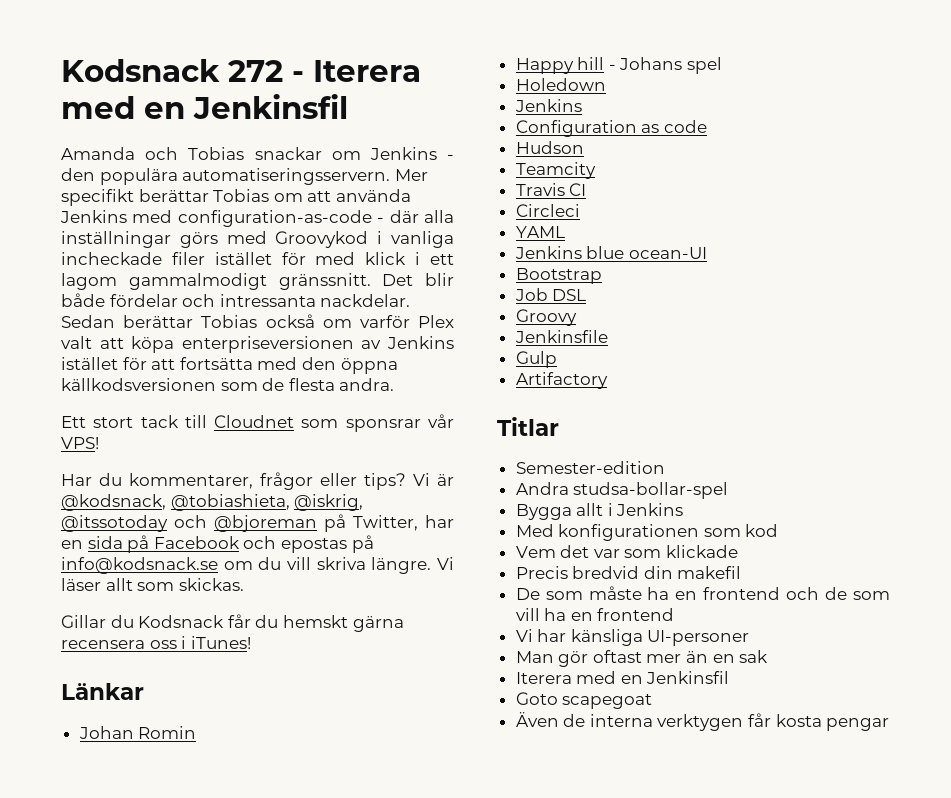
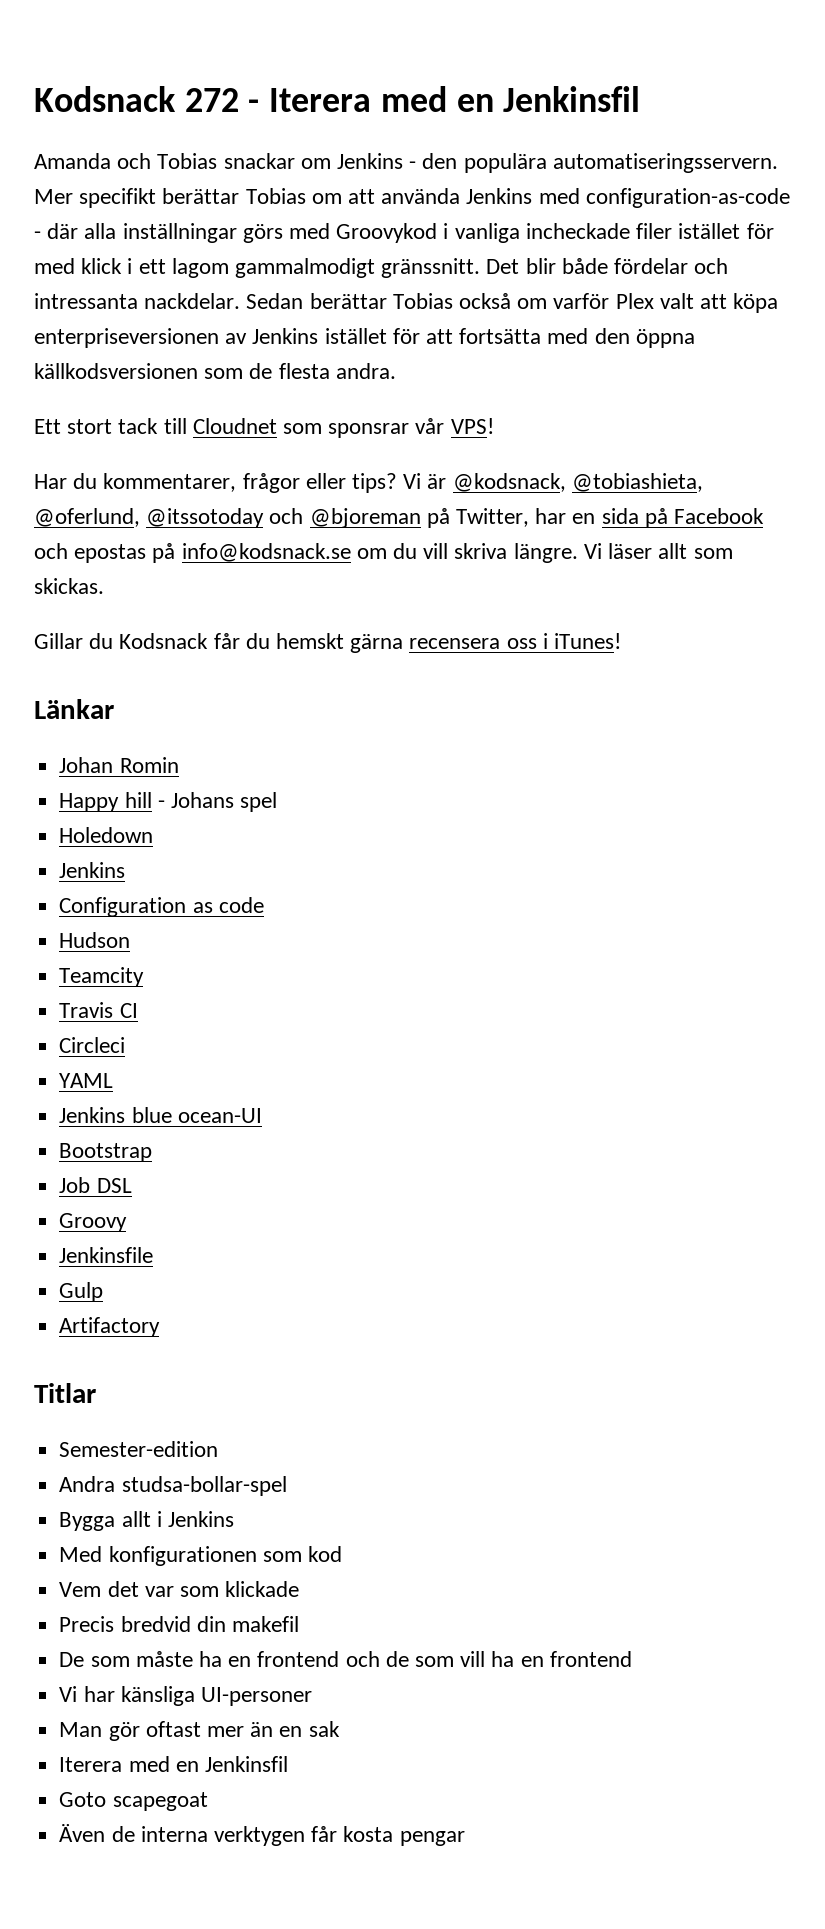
- Vi är @kodsnack, @tobiashieta, @iskrig, @itssotoday och @bjoreman på Twitter, har en sida på Facebook och epostas på info@kodsnack.se om du vill skriva längre.
+ Vi är @kodsnack, @tobiashieta, @oferlund, @itssotoday och @bjoreman på Twitter, har en sida på Facebook och epostas på info@kodsnack.se om du vill skriva längre.

